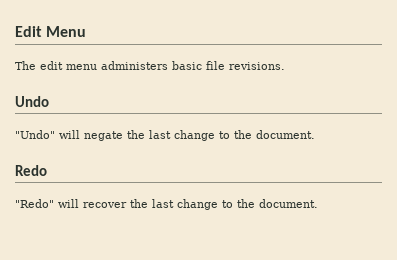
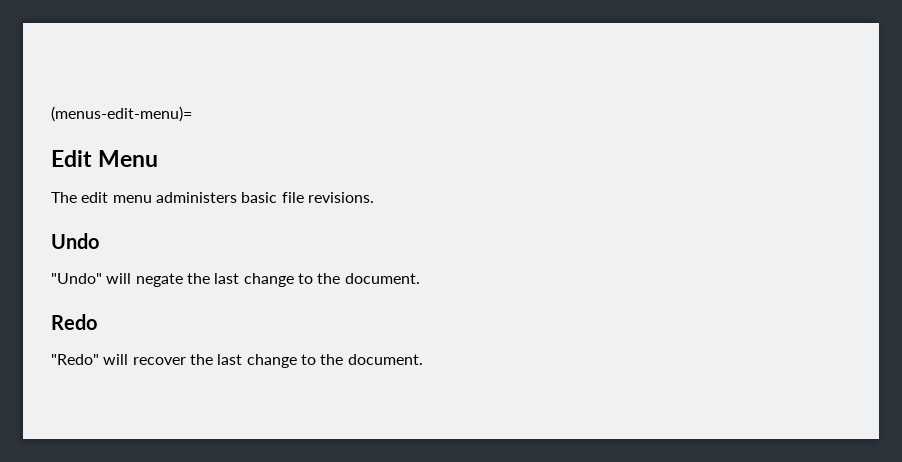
+ (menus-edit-menu)=

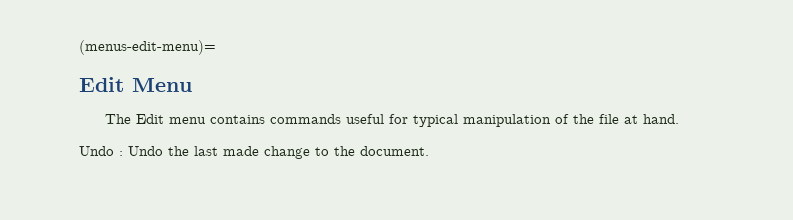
- The edit menu administers basic file revisions.
- Undo
- "Undo" will negate the last change to the document.
- Redo
- "Redo" will recover the last change to the document.
+ The Edit menu contains commands useful for typical manipulation of the file at hand.
+ Undo : Undo the last made change to the document.

